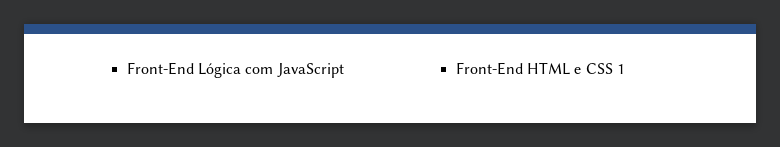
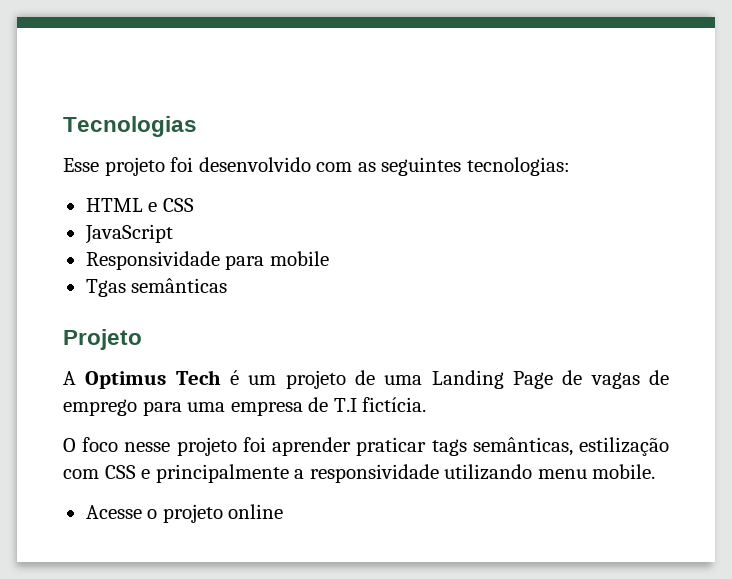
- Front-End Lógica com JavaScript
- Front-End HTML e CSS 1
+ Tecnologias
+ Esse projeto foi desenvolvido com as seguintes tecnologias:
+ HTML e CSS
+ JavaScript
+ Responsividade para mobile
+ Tgas semânticas
+ Projeto
+ A Optimus Tech é um projeto de uma Landing Page de vagas de emprego para uma empresa de T.I fictícia.
+ O foco nesse projeto foi aprender praticar tags semânticas, estilização com CSS e principalmente a responsividade utilizando menu mobile.
+ Acesse o projeto online

